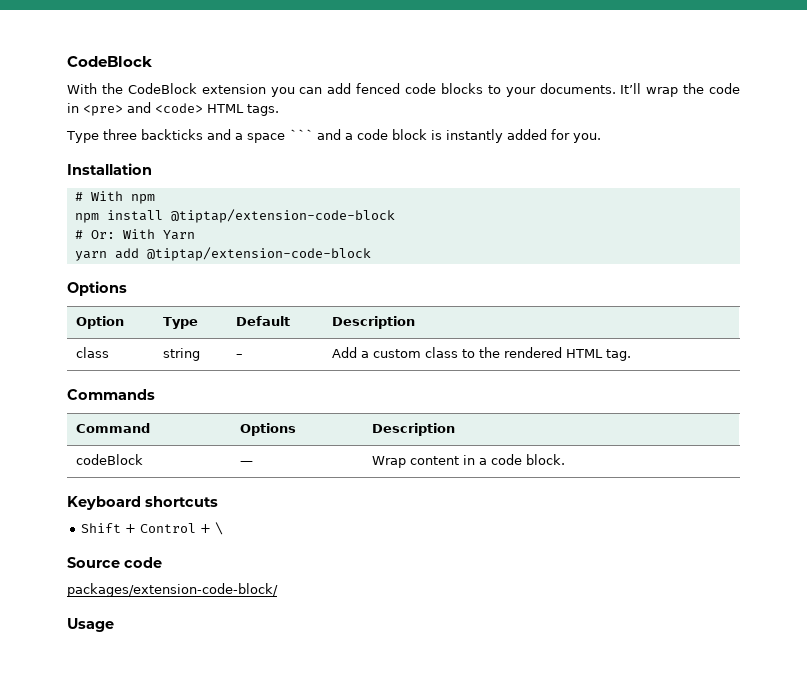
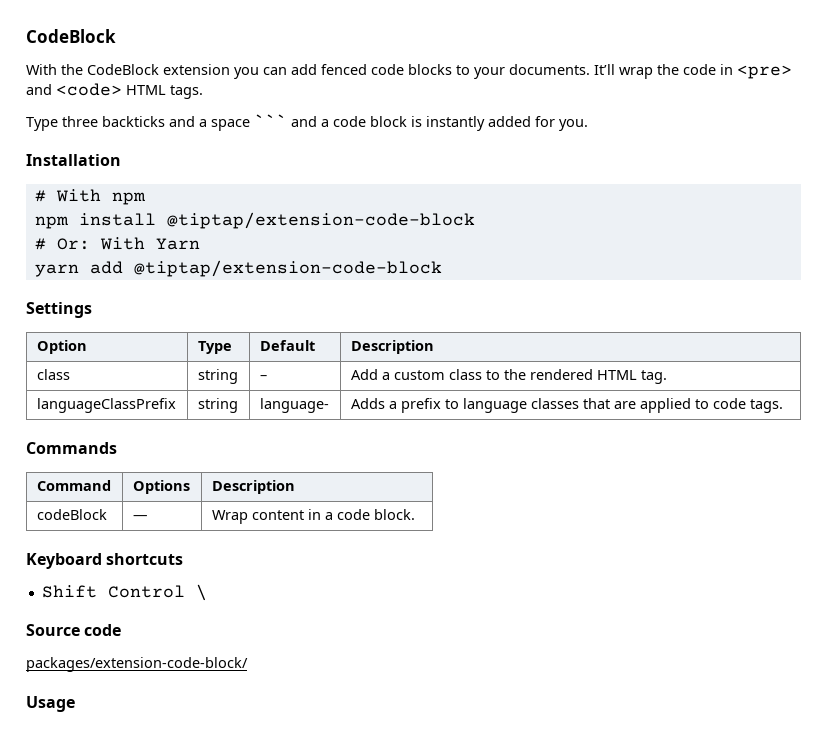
  yarn add @tiptap/extension-code-block
- Options
+ Settings
+ languageClassPrefix | string | language- | Adds a prefix to language classes that are applied to code tags.
- Shift + Control + \
+ Shift Control \

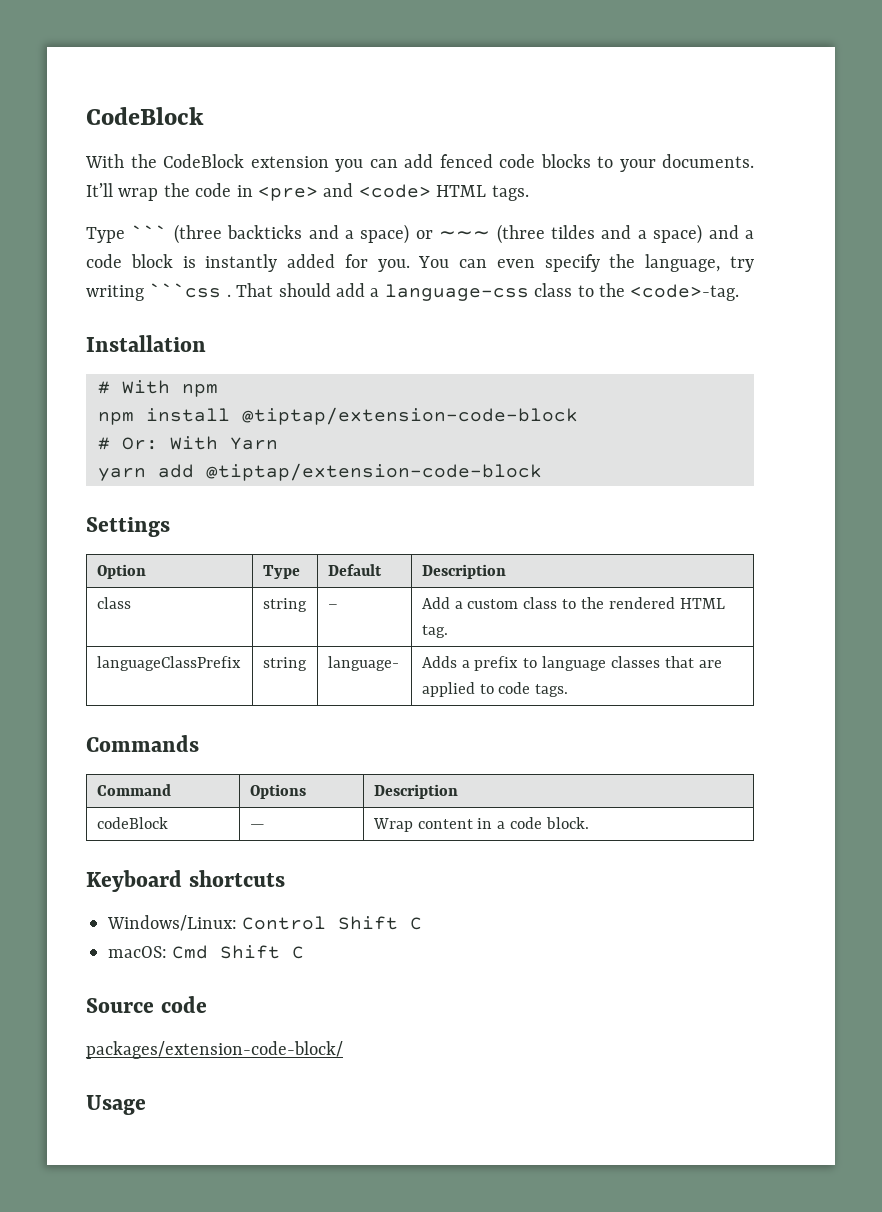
- Type three backticks and a space ``` and a code block is instantly added for you.
+ Type ``` (three backticks and a space) or ∼∼∼ (three tildes and a space) and a code block is instantly added for you. You can even specify the language, try writing ```css . That should add a language-css class to the <code>-tag.
- Shift Control \
+ Windows/Linux: Control Shift C
+ macOS: Cmd Shift C

